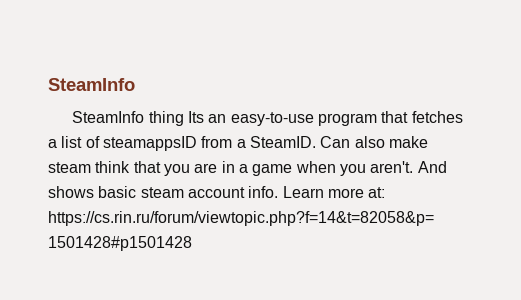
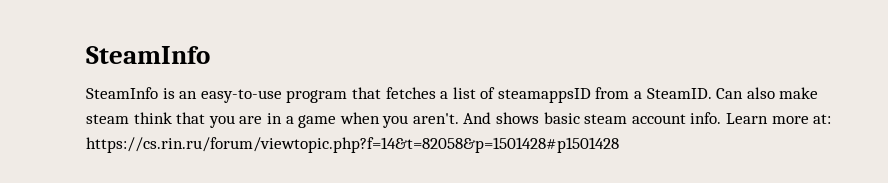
- SteamInfo thing Its an easy-to-use program that fetches a list of steamappsID from a SteamID.
+ SteamInfo is an easy-to-use program that fetches a list of steamappsID from a SteamID.

